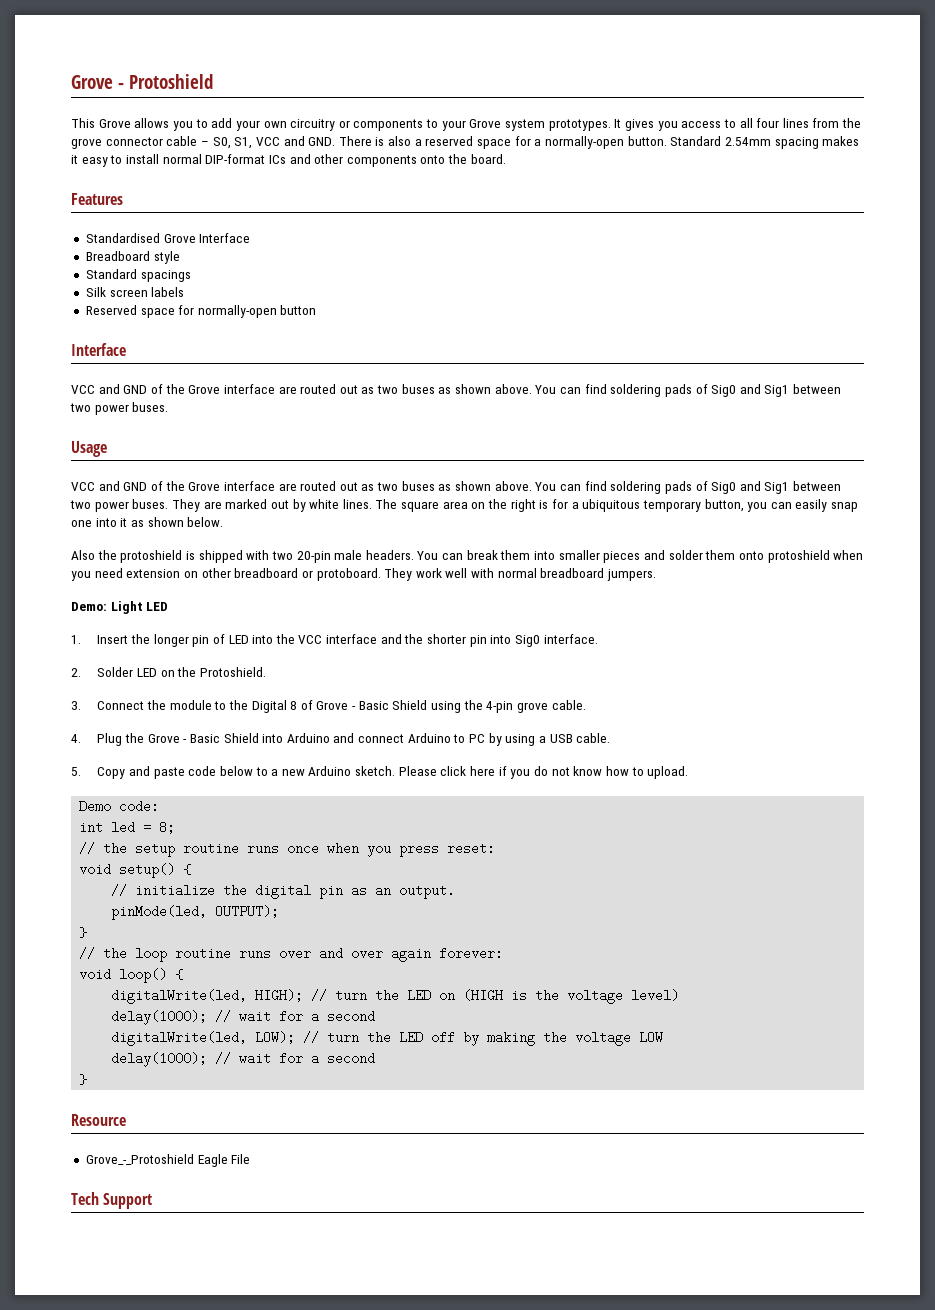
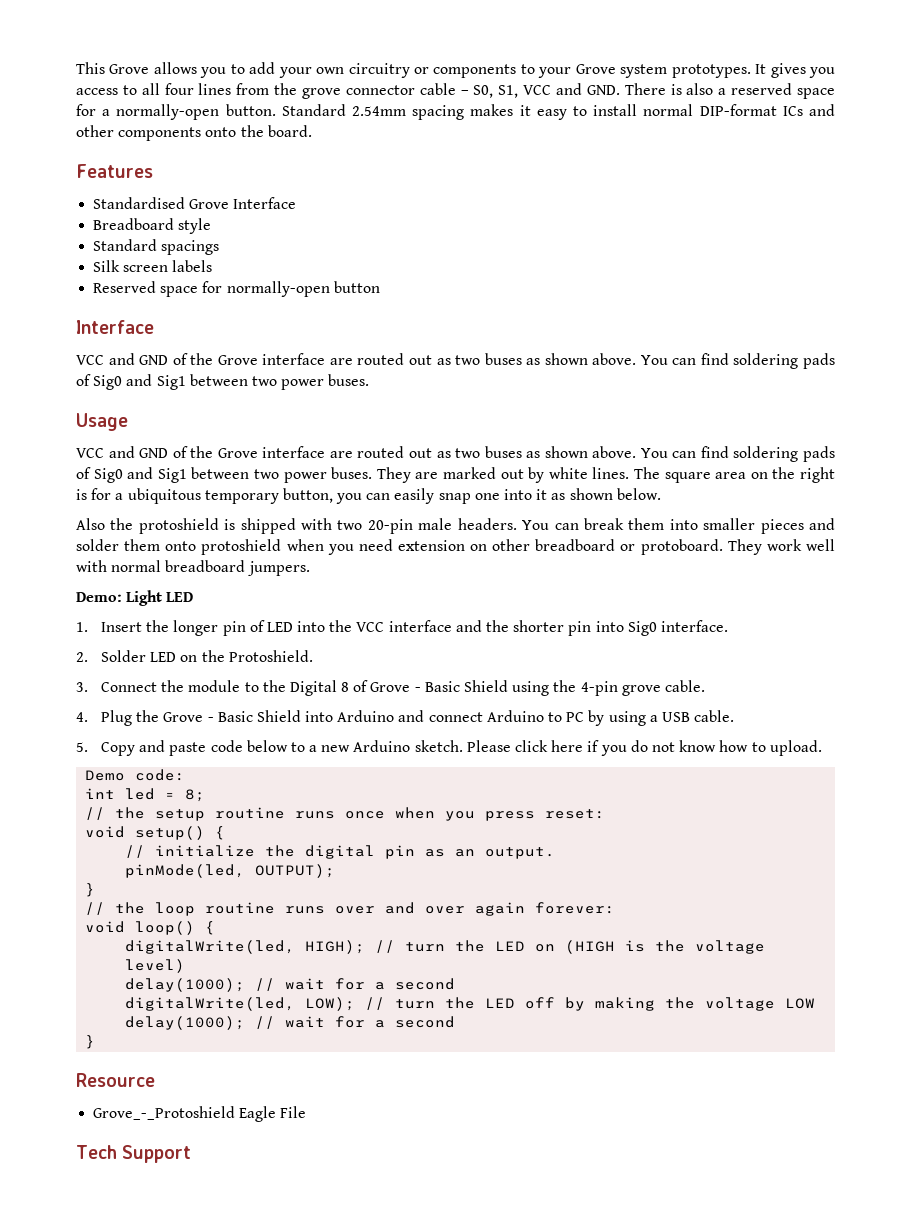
- Grove - Protoshield

